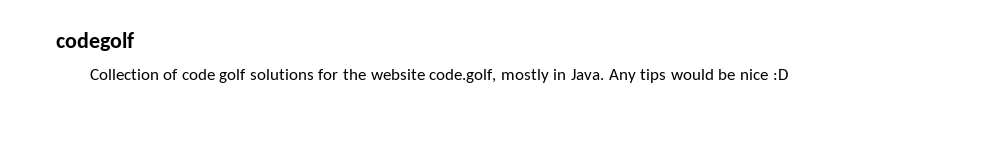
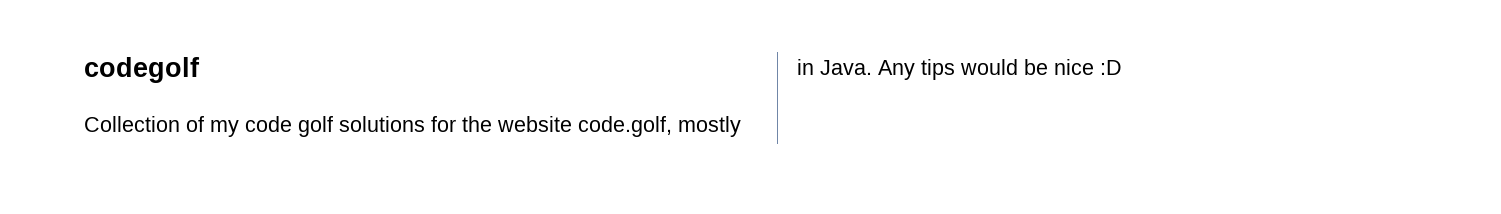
- Collection of code golf solutions for the website code.golf, mostly in Java.
+ Collection of my code golf solutions for the website code.golf, mostly in Java.

